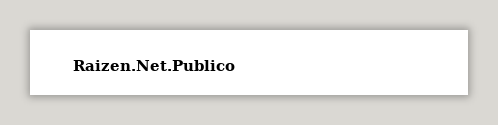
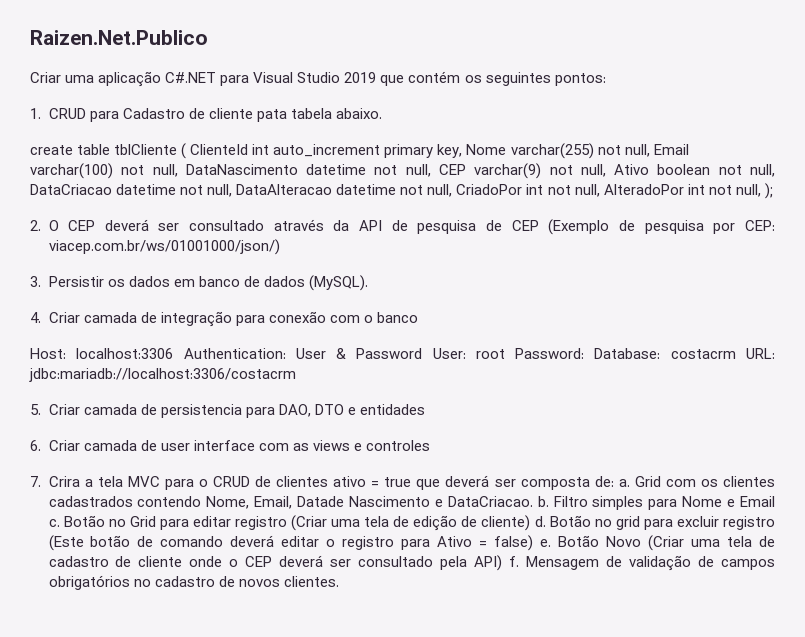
+ Criar uma aplicação C#.NET para Visual Studio 2019 que contém os seguintes pontos:
+ 1. CRUD para Cadastro de cliente pata tabela abaixo.
+ create table tblCliente ( ClienteId int auto_increment primary key, Nome varchar(255) not null, Email varchar(100) not null, DataNascimento datetime not null, CEP varchar(9) not null, Ativo boolean not null, DataCriacao datetime not null, DataAlteracao datetime not null, CriadoPor int not null, AlteradoPor int not null, );
+ 2. O CEP deverá ser consultado através da API de pesquisa de CEP (Exemplo de pesquisa por CEP: viacep.com.br/ws/01001000/json/)
+ 3. Persistir os dados em banco de dados (MySQL).
+ 4. Criar camada de integração para conexão com o banco
+ Host: localhost:3306 Authentication: User & Password User: root Password: Database: costacrm URL: jdbc:mariadb://localhost:3306/costacrm
+ 5. Criar camada de persistencia para DAO, DTO e entidades
+ 6. Criar camada de user interface com as views e controles
+ 7. Crira a tela MVC para o CRUD de clientes ativo = true que deverá ser composta de: a. Grid com os clientes cadastrados contendo Nome, Email, Datade Nascimento e DataCriacao. b. Filtro simples para Nome e Email c. Botão no Grid para editar registro (Criar uma tela de edição de cliente) d. Botão no grid para excluir registro (Este botão de comando deverá editar o registro para Ativo = false) e. Botão Novo (Criar uma tela de cadastro de cliente onde o CEP deverá ser consultado pela API) f. Mensagem de validação de campos obrigatórios no cadastro de novos clientes.

